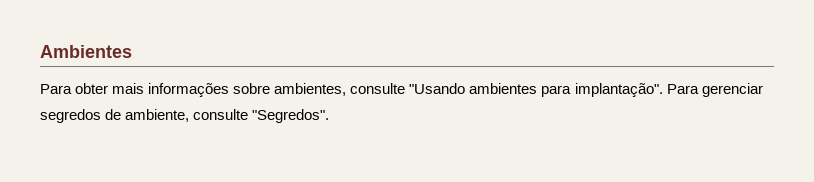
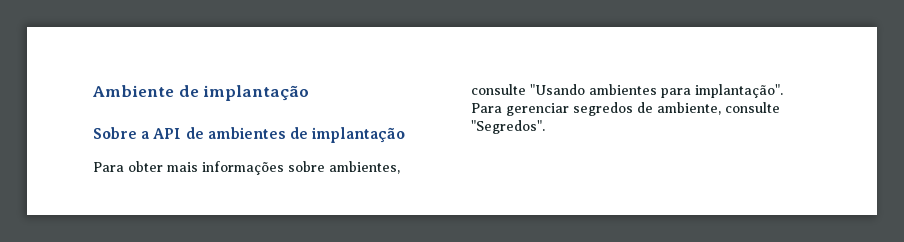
- Ambientes
+ Ambiente de implantação
+ Sobre a API de ambientes de implantação

